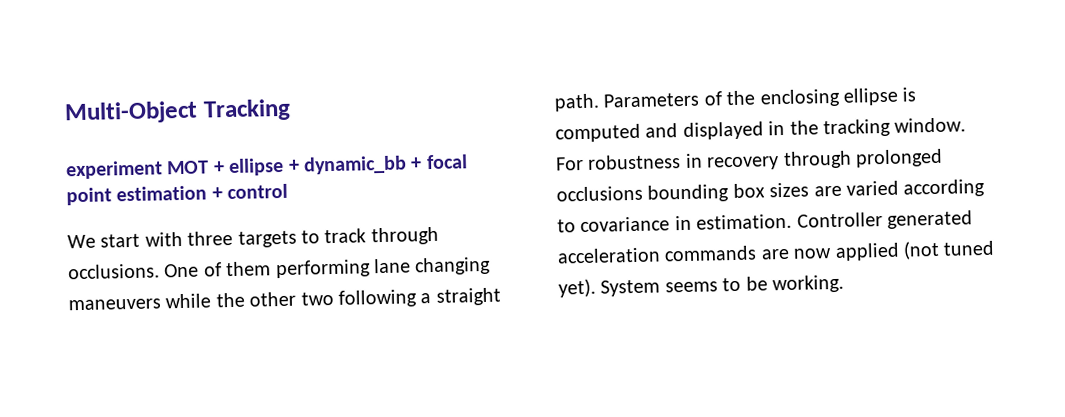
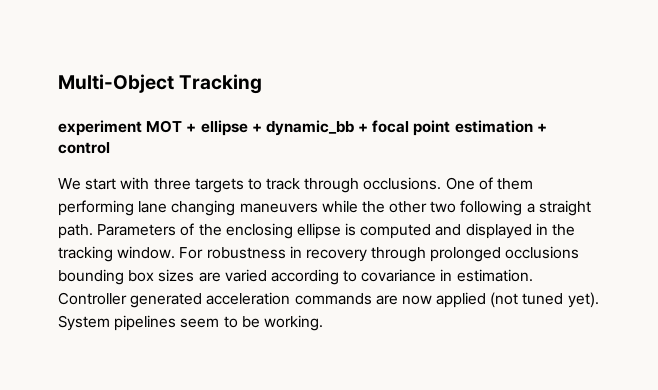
- System seems to be working.
+ System pipelines seem to be working.

